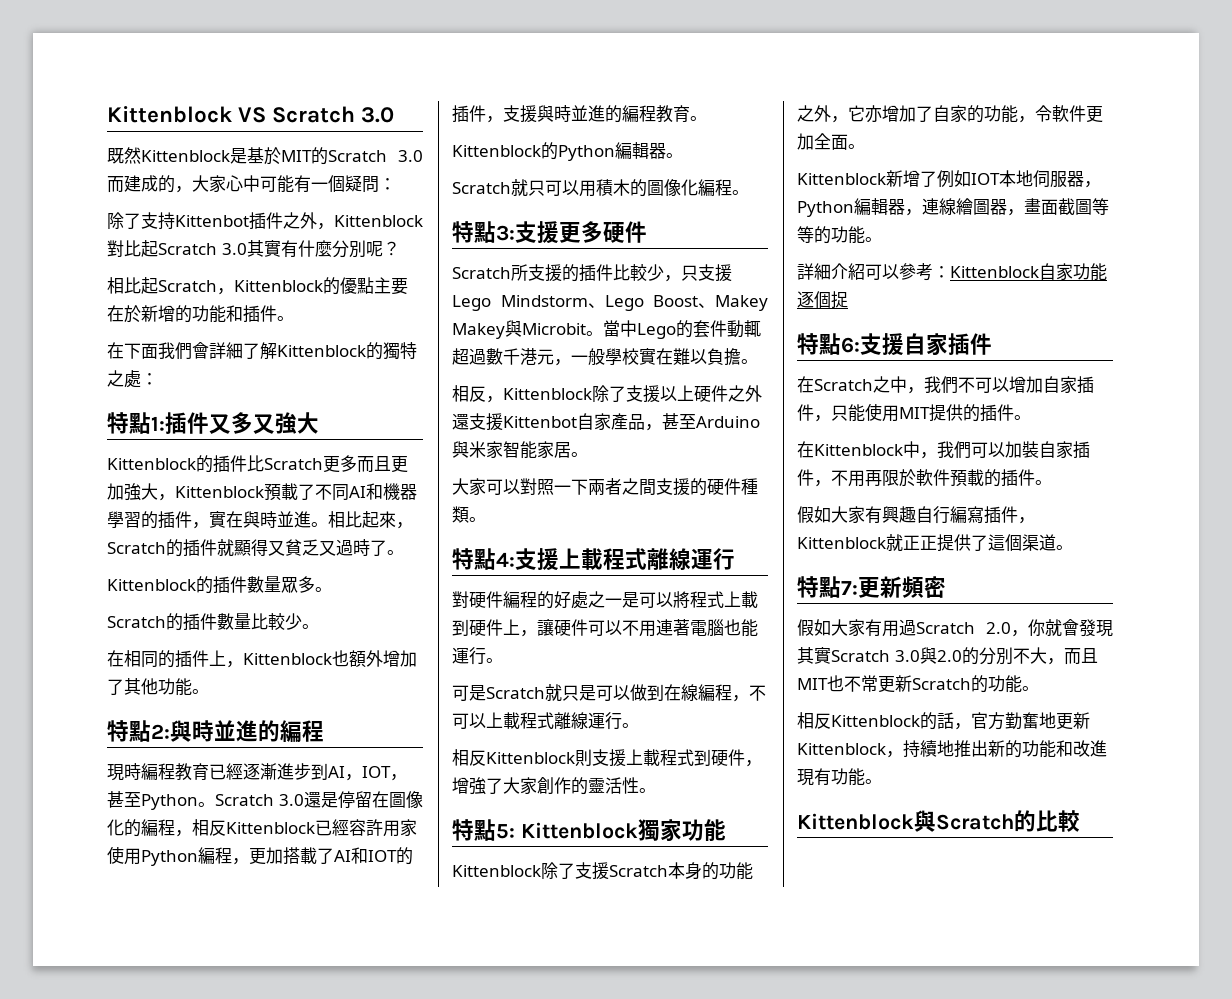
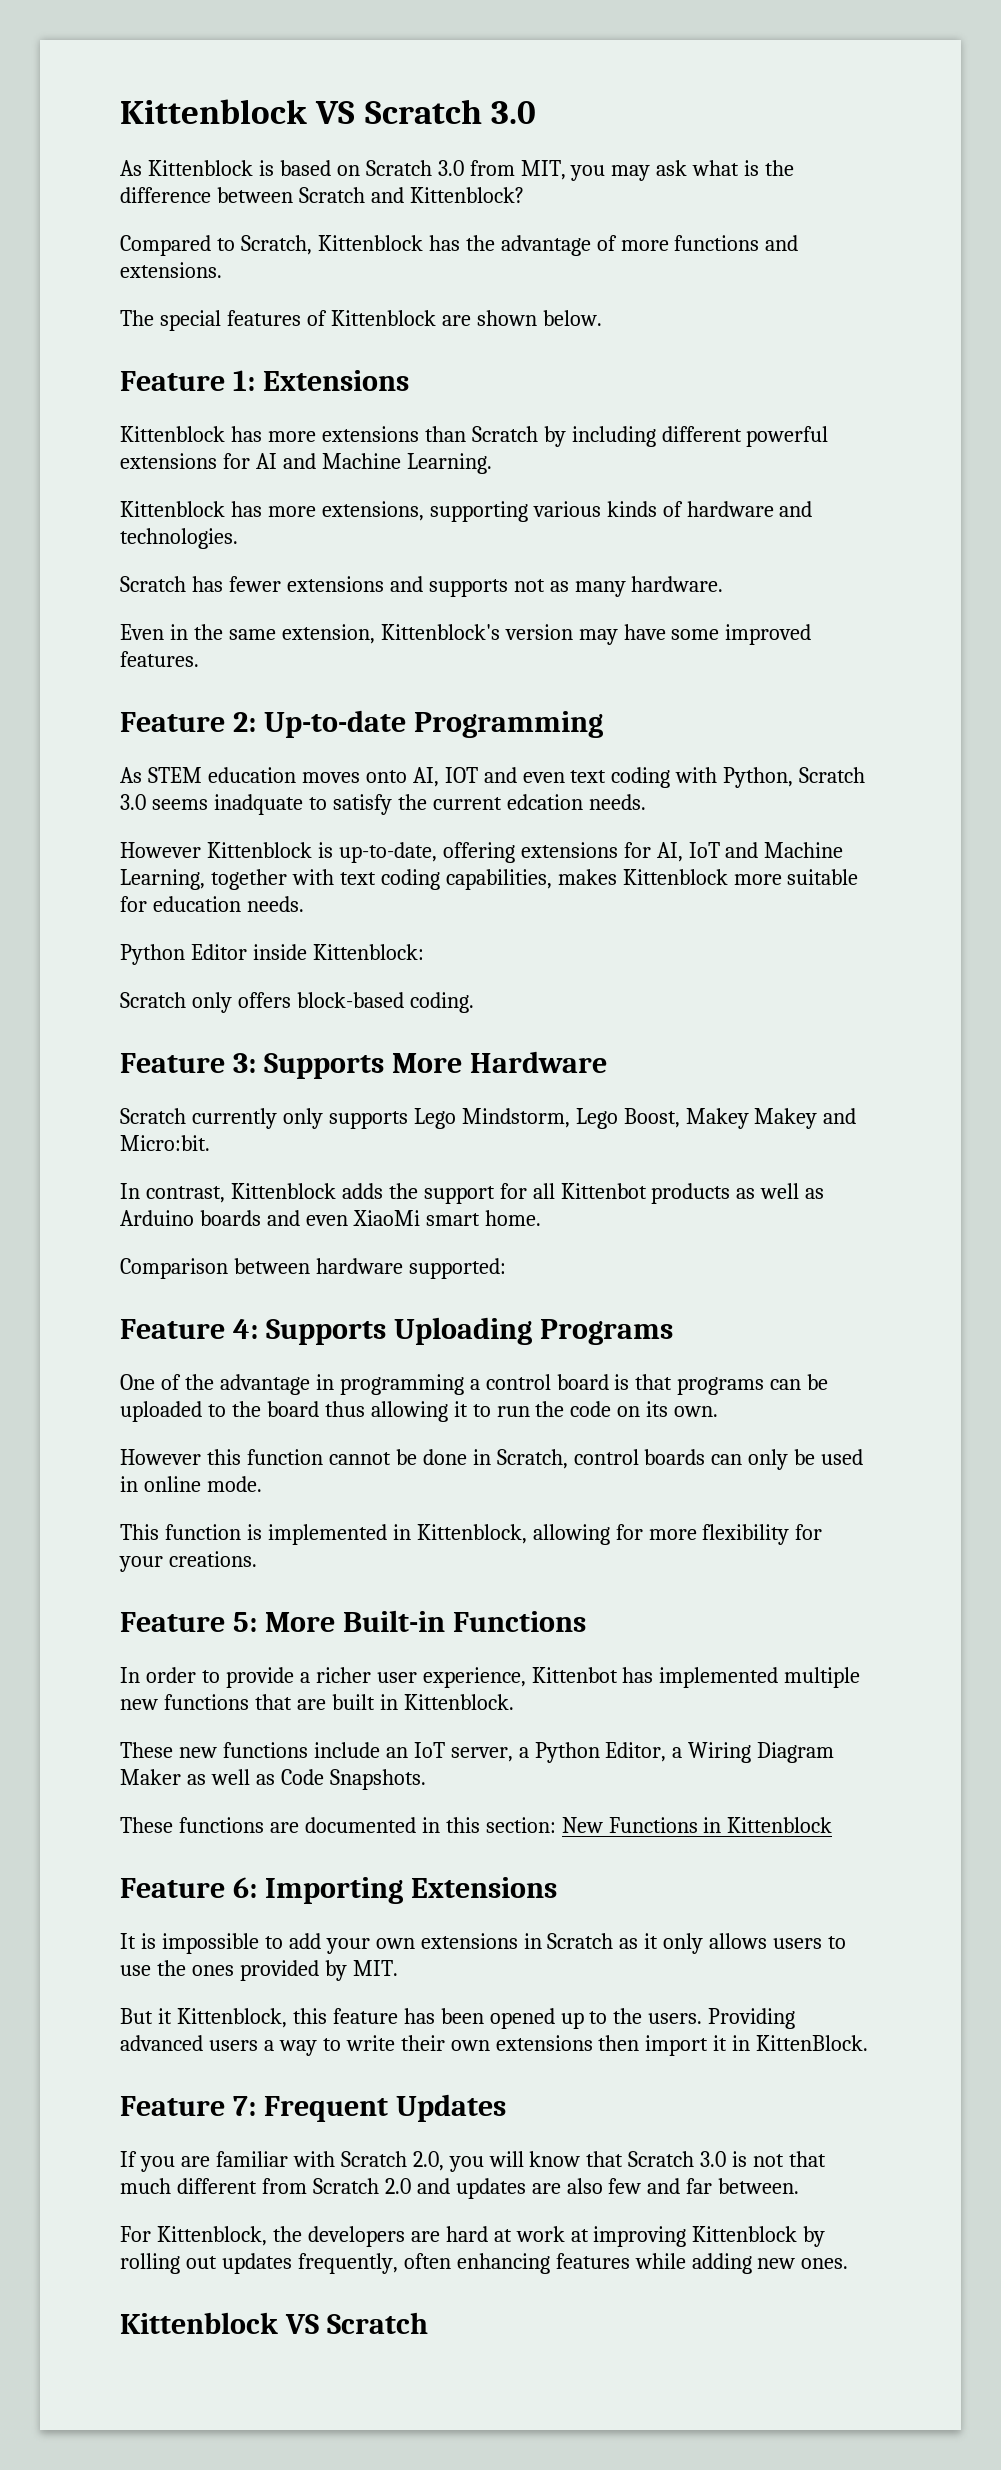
- 既然Kittenblock是基於MIT的Scratch 3.0而建成的，大家心中可能有一個疑問：
- 除了支持Kittenbot插件之外，Kittenblock對比起Scratch 3.0其實有什麼分別呢？
- 相比起Scratch，Kittenblock的優點主要在於新增的功能和插件。
- 在下面我們會詳細了解Kittenblock的獨特之處：
- 特點1:插件又多又強大
- Kittenblock的插件比Scratch更多而且更加強大，Kittenblock預載了不同AI和機器學習的插件，實在與時並進。相比起來，Scratch的插件就顯得又貧乏又過時了。
- Kittenblock的插件數量眾多。
- Scratch的插件數量比較少。
- 在相同的插件上，Kittenblock也額外增加了其他功能。
- 特點2:與時並進的編程
- 現時編程教育已經逐漸進步到AI，IOT，甚至Python。Scratch 3.0還是停留在圖像化的編程，相反Kittenblock已經容許用家使用Python編程，更加搭載了AI和IOT的插件，支援與時並進的編程教育。
- Kittenblock的Python編輯器。
- Scratch就只可以用積木的圖像化編程。
- 特點3:支援更多硬件
- Scratch所支援的插件比較少，只支援Lego Mindstorm、Lego Boost、Makey Makey與Microbit。當中Lego的套件動輒超過數千港元，一般學校實在難以負擔。
- 相反，Kittenblock除了支援以上硬件之外還支援Kittenbot自家產品，甚至Arduino與米家智能家居。
- 大家可以對照一下兩者之間支援的硬件種類。
- 特點4:支援上載程式離線運行
- 對硬件編程的好處之一是可以將程式上載到硬件上，讓硬件可以不用連著電腦也能運行。
- 可是Scratch就只是可以做到在線編程，不可以上載程式離線運行。
- 相反Kittenblock則支援上載程式到硬件，增強了大家創作的靈活性。
- 特點5: Kittenblock獨家功能
- Kittenblock除了支援Scratch本身的功能之外，它亦增加了自家的功能，令軟件更加全面。
- Kittenblock新增了例如IOT本地伺服器，Python編輯器，連線繪圖器，畫面截圖等等的功能。
- 詳細介紹可以參考：Kittenblock自家功能逐個捉
- 特點6:支援自家插件
- 在Scratch之中，我們不可以增加自家插件，只能使用MIT提供的插件。
- 在Kittenblock中，我們可以加裝自家插件，不用再限於軟件預載的插件。
- 假如大家有興趣自行編寫插件，Kittenblock就正正提供了這個渠道。
- 特點7:更新頻密
- 假如大家有用過Scratch 2.0，你就會發現其實Scratch 3.0與2.0的分別不大，而且MIT也不常更新Scratch的功能。
- 相反Kittenblock的話，官方勤奮地更新Kittenblock，持續地推出新的功能和改進現有功能。
- Kittenblock與Scratch的比較
+ As Kittenblock is based on Scratch 3.0 from MIT, you may ask what is the difference between Scratch and Kittenblock?
+ Compared to Scratch, Kittenblock has the advantage of more functions and extensions.
+ The special features of Kittenblock are shown below.
+ Feature 1: Extensions
+ Kittenblock has more extensions than Scratch by including different powerful extensions for AI and Machine Learning.
+ Kittenblock has more extensions, supporting various kinds of hardware and technologies.
+ Scratch has fewer extensions and supports not as many hardware.
+ Even in the same extension, Kittenblock's version may have some improved features.
+ Feature 2: Up-to-date Programming
+ As STEM education moves onto AI, IOT and even text coding with Python, Scratch 3.0 seems inadquate to satisfy the current edcation needs.
+ However Kittenblock is up-to-date, offering extensions for AI, IoT and Machine Learning, together with text coding capabilities, makes Kittenblock more suitable for education needs.
+ Python Editor inside Kittenblock:
+ Scratch only offers block-based coding.
+ Feature 3: Supports More Hardware
+ Scratch currently only supports Lego Mindstorm, Lego Boost, Makey Makey and Micro:bit.
+ In contrast, Kittenblock adds the support for all Kittenbot products as well as Arduino boards and even XiaoMi smart home.
+ Comparison between hardware supported:
+ Feature 4: Supports Uploading Programs
+ One of the advantage in programming a control board is that programs can be uploaded to the board thus allowing it to run the code on its own.
+ However this function cannot be done in Scratch, control boards can only be used in online mode.
+ This function is implemented in Kittenblock, allowing for more flexibility for your creations.
+ Feature 5: More Built-in Functions
+ In order to provide a richer user experience, Kittenbot has implemented multiple new functions that are built in Kittenblock.
+ These new functions include an IoT server, a Python Editor, a Wiring Diagram Maker as well as Code Snapshots.
+ These functions are documented in this section: New Functions in Kittenblock
+ Feature 6: Importing Extensions
+ It is impossible to add your own extensions in Scratch as it only allows users to use the ones provided by MIT.
+ But it Kittenblock, this feature has been opened up to the users. Providing advanced users a way to write their own extensions then import it in KittenBlock.
+ Feature 7: Frequent Updates
+ If you are familiar with Scratch 2.0, you will know that Scratch 3.0 is not that much different from Scratch 2.0 and updates are also few and far between.
+ For Kittenblock, the developers are hard at work at improving Kittenblock by rolling out updates frequently, often enhancing features while adding new ones.
+ Kittenblock VS Scratch

